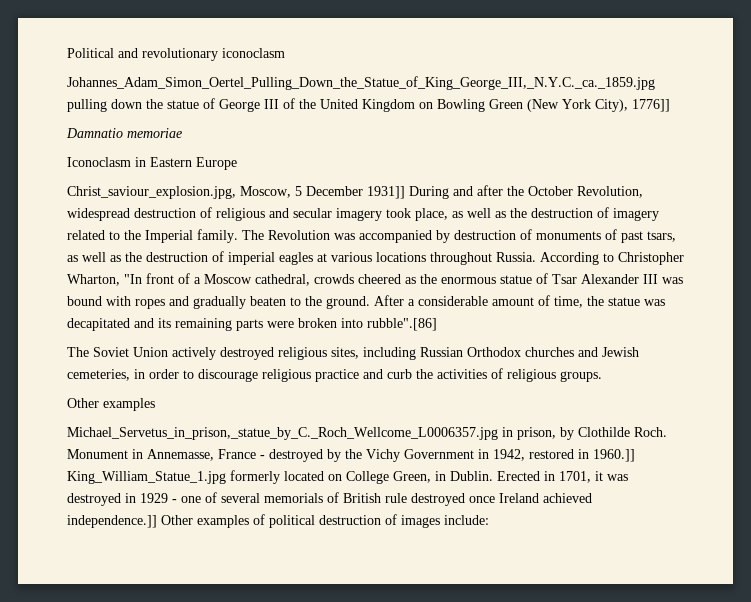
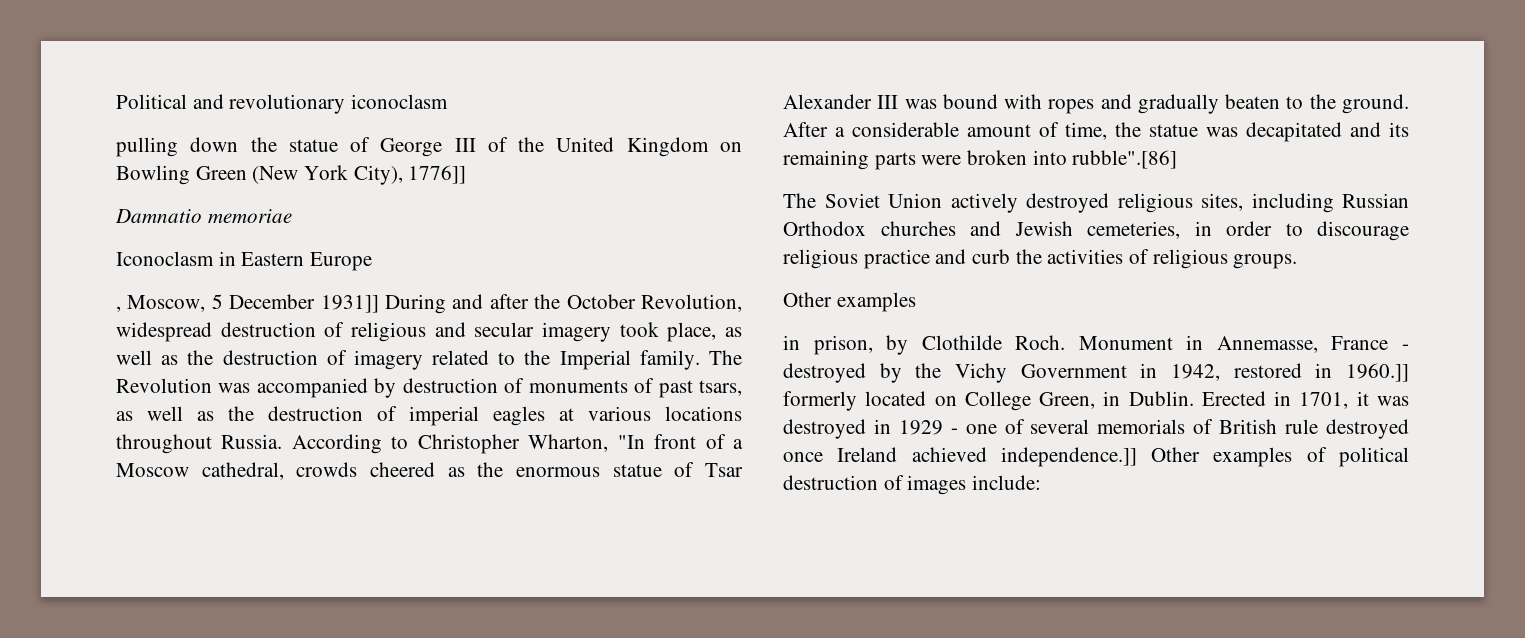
- Johannes_Adam_Simon_Oertel_Pulling_Down_the_Statue_of_King_George_III,_N.Y.C._ca._1859.jpg pulling down the statue of George III of the United Kingdom on Bowling Green (New York City), 1776]]
+ pulling down the statue of George III of the United Kingdom on Bowling Green (New York City), 1776]]
- Christ_saviour_explosion.jpg, Moscow, 5 December 1931]] During and after the October Revolution, widespread destruction of religious and secular imagery took place, as well as the destruction of imagery related to the Imperial family.
+ , Moscow, 5 December 1931]] During and after the October Revolution, widespread destruction of religious and secular imagery took place, as well as the destruction of imagery related to the Imperial family.
- Michael_Servetus_in_prison,_statue_by_C._Roch_Wellcome_L0006357.jpg in prison, by Clothilde Roch.
+ in prison, by Clothilde Roch.
- Monument in Annemasse, France - destroyed by the Vichy Government in 1942, restored in 1960.]] King_William_Statue_1.jpg formerly located on College Green, in Dublin.
+ Monument in Annemasse, France - destroyed by the Vichy Government in 1942, restored in 1960.]] formerly located on College Green, in Dublin.

